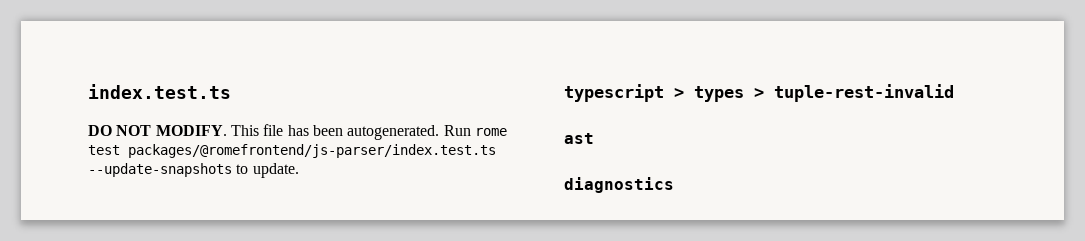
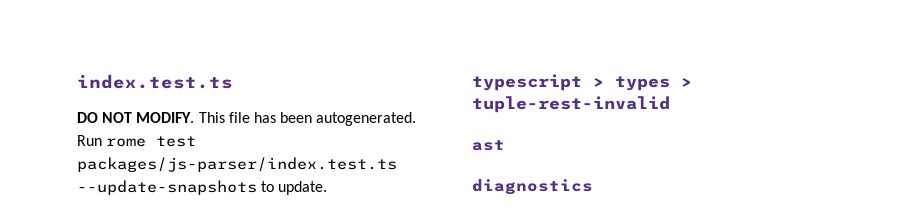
- Run rome test packages/@romefrontend/js-parser/index.test.ts --update-snapshots to update.
+ Run rome test packages/js-parser/index.test.ts --update-snapshots to update.

